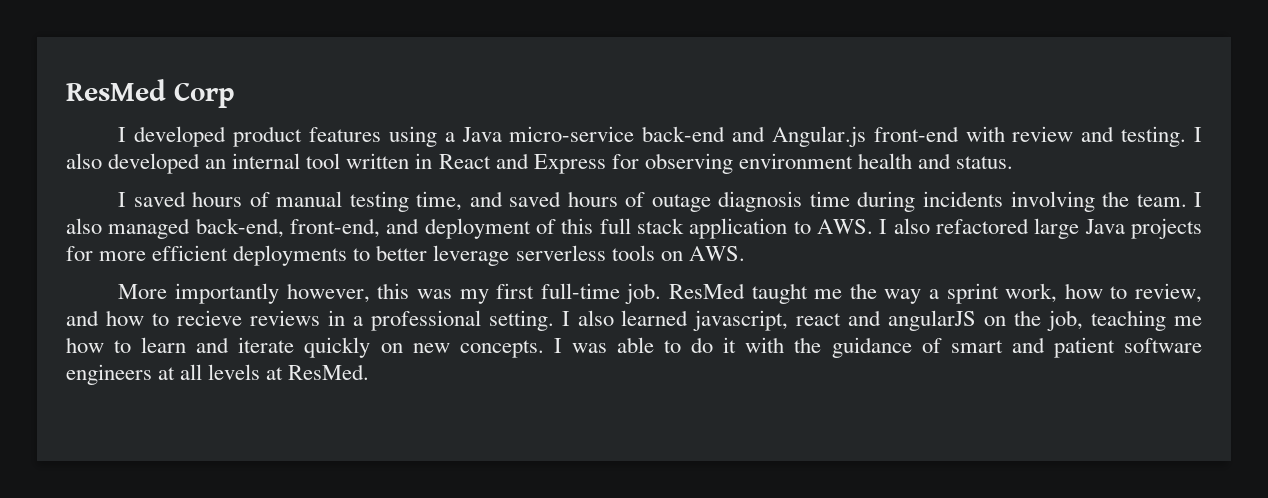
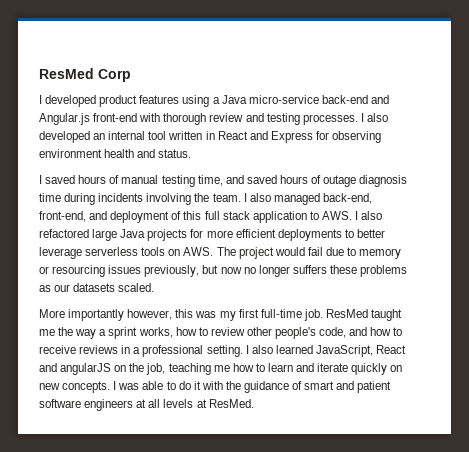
- I developed product features using a Java micro-service back-end and Angular.js front-end with review and testing.
+ I developed product features using a Java micro-service back-end and Angular.js front-end with thorough review and testing processes.
- I also managed back-end, front-end, and deployment of this full stack application to AWS. I also refactored large Java projects for more efficient deployments to better leverage serverless tools on AWS.
+ I also managed back-end, front-end, and deployment of this full stack application to AWS. I also refactored large Java projects for more efficient deployments to better leverage serverless tools on AWS. The project would fail due to memory or resourcing issues previously, but now no longer suffers these problems as our datasets scaled.
- ResMed taught me the way a sprint work, how to review, and how to recieve reviews in a professional setting.
+ ResMed taught me the way a sprint works, how to review other people's code, and how to receive reviews in a professional setting.
- I also learned javascript, react and angularJS on the job, teaching me how to learn and iterate quickly on new concepts.
+ I also learned JavaScript, React and angularJS on the job, teaching me how to learn and iterate quickly on new concepts.

